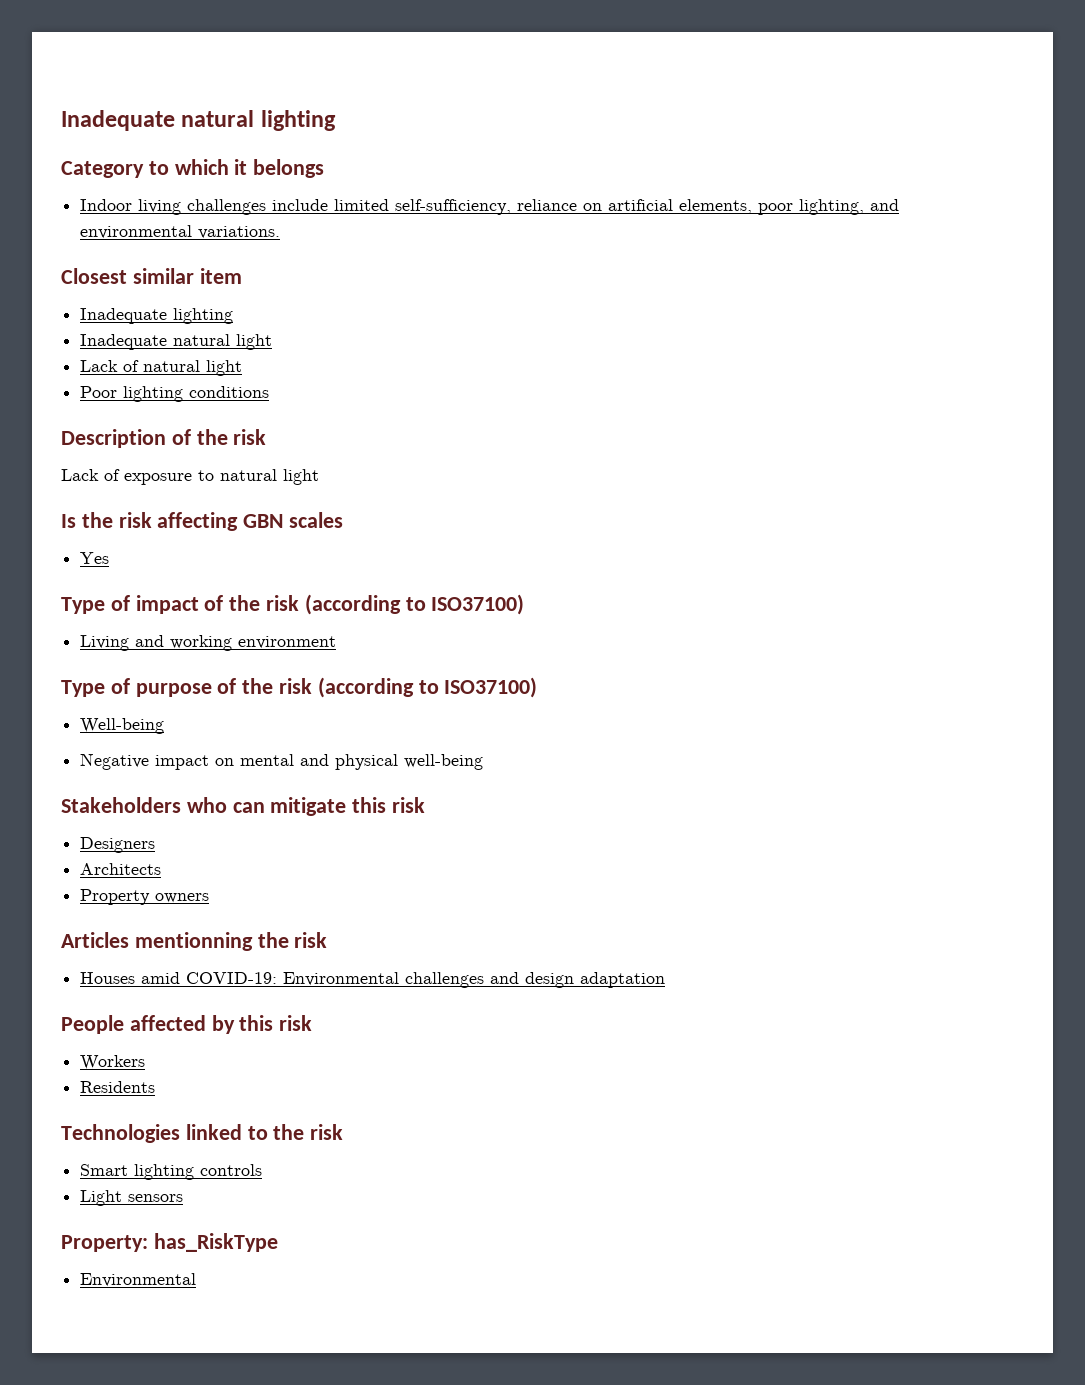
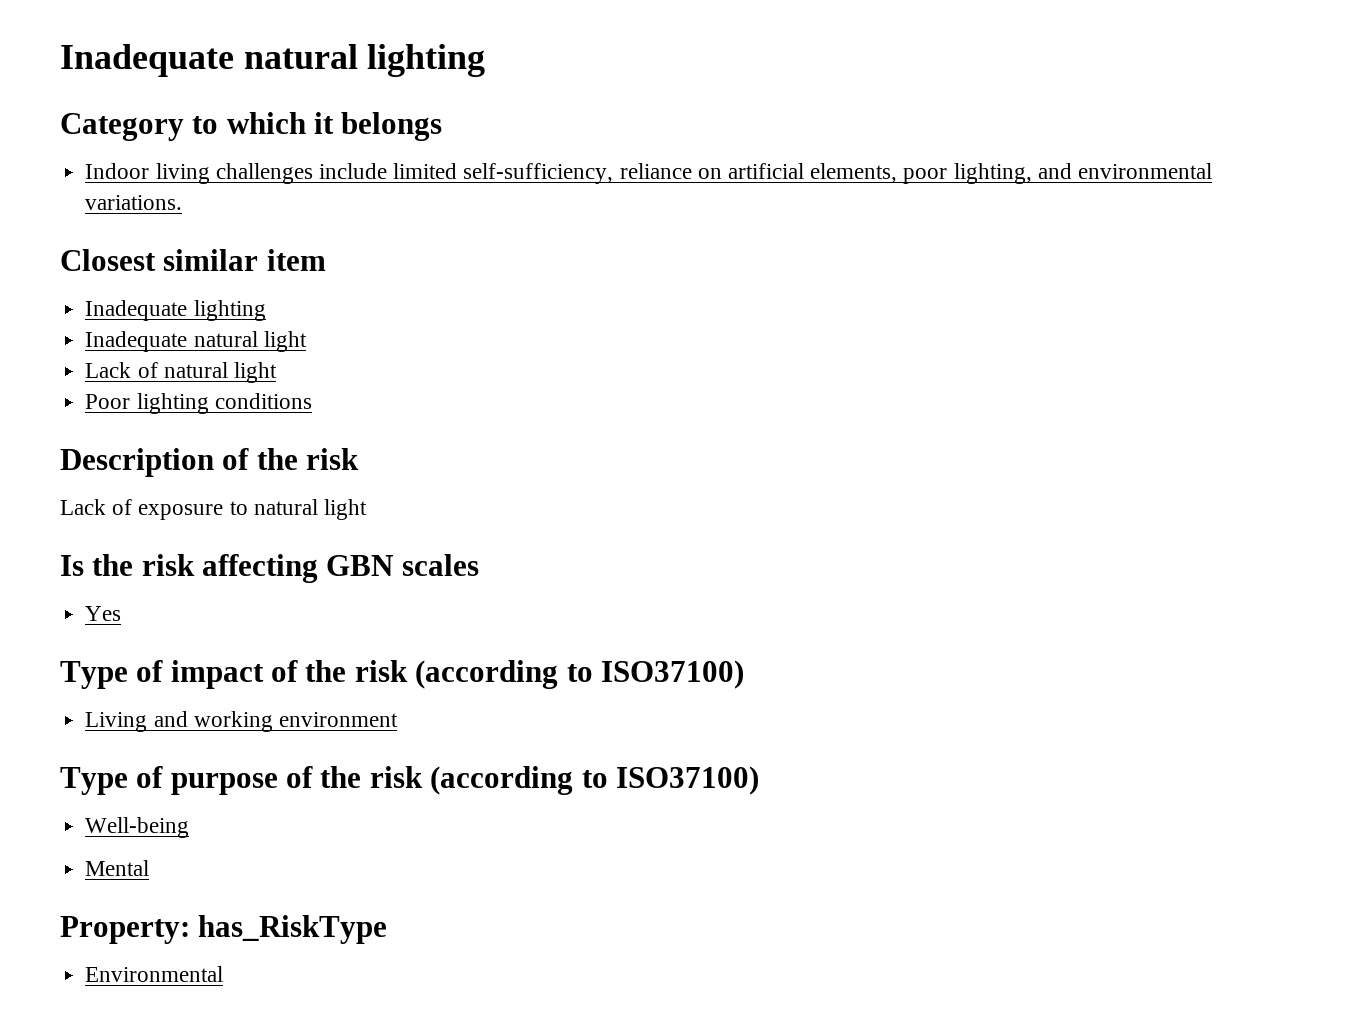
- Negative impact on mental and physical well-being
- Stakeholders who can mitigate this risk
- Designers
- Architects
- Property owners
- Articles mentionning the risk
- Houses amid COVID-19: Environmental challenges and design adaptation
- People affected by this risk
- Workers
- Residents
- Technologies linked to the risk
- Smart lighting controls
- Light sensors
+ Mental

